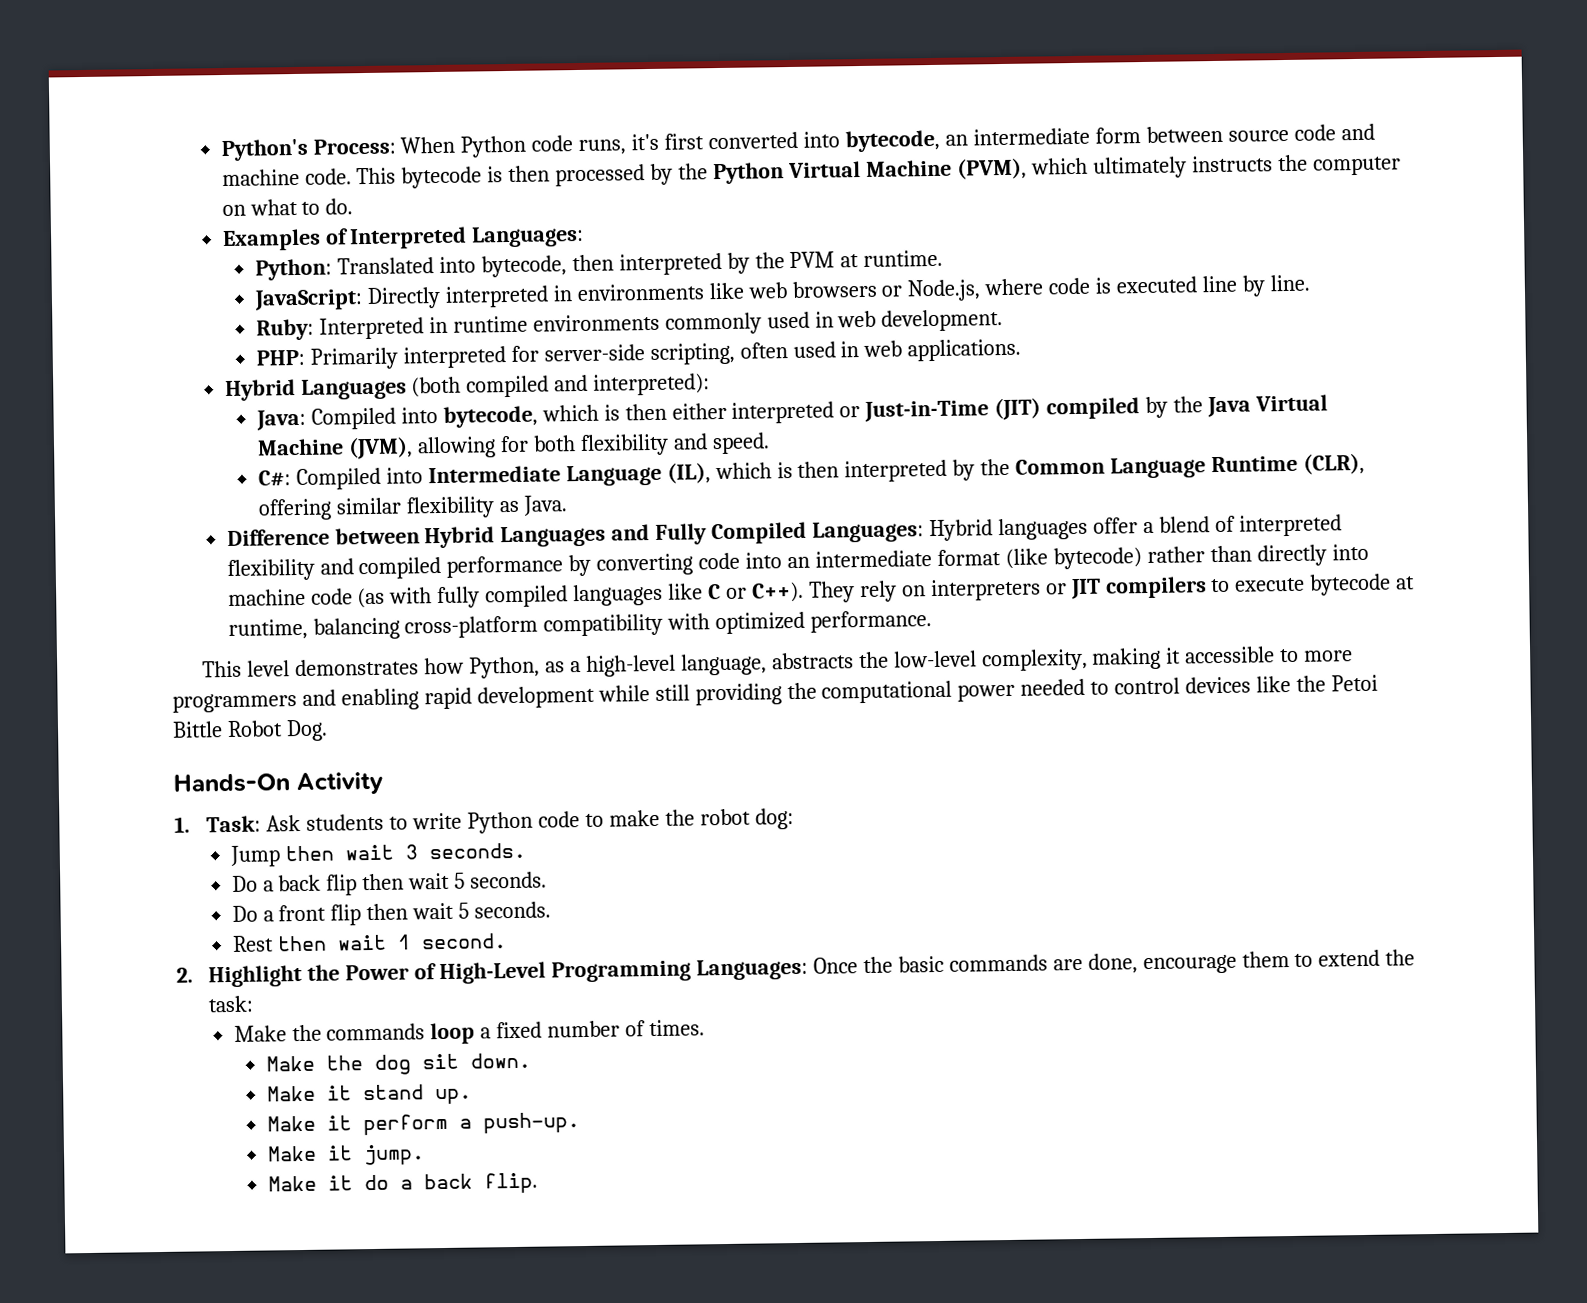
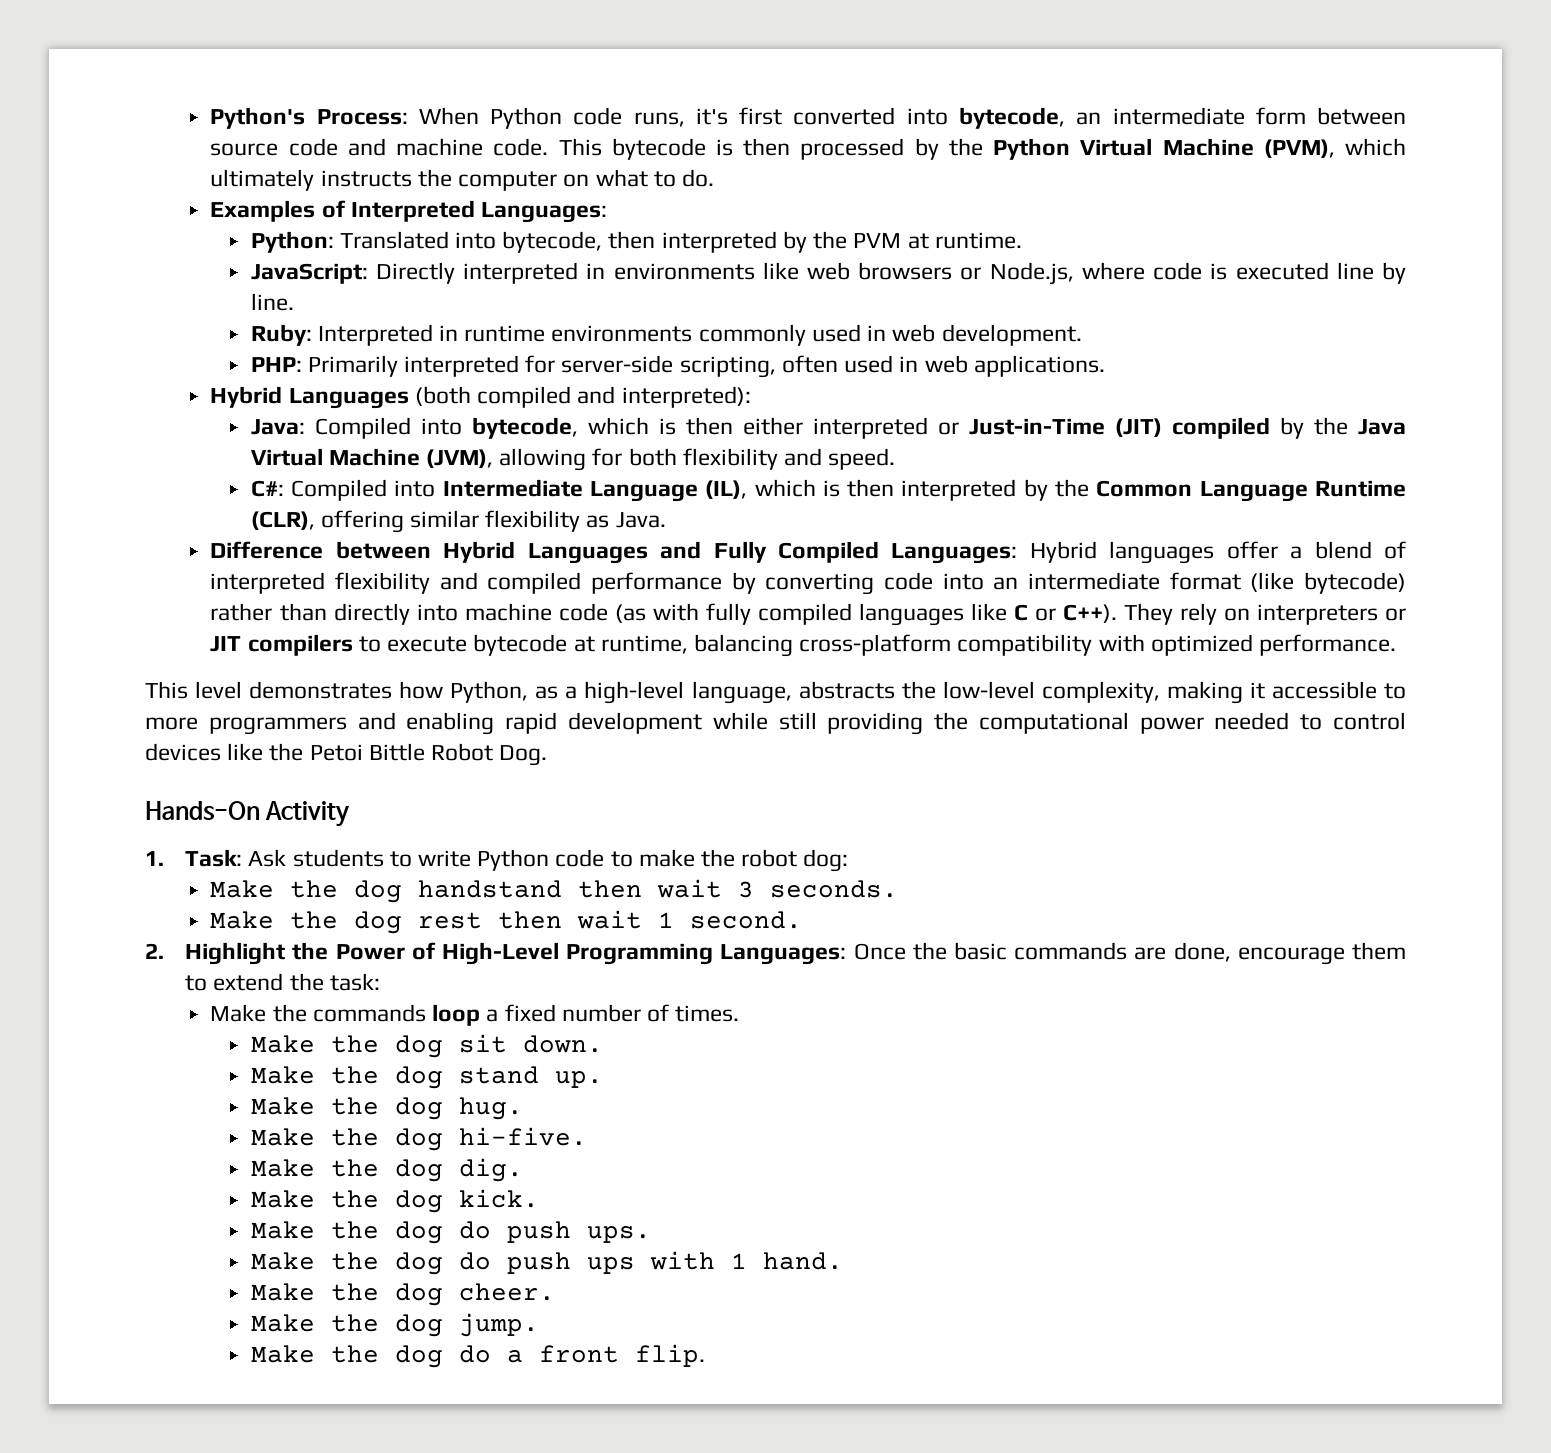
- Jump then wait 3 seconds.
+ Make the dog handstand then wait 3 seconds.
- Do a back flip then wait 5 seconds.
- Do a front flip then wait 5 seconds.
- Rest then wait 1 second.
+ Make the dog rest then wait 1 second.
- Make it stand up.
+ Make the dog stand up.
- Make it perform a push-up.
- Make it jump.
+ Make the dog hug.
+ Make the dog hi-five.
+ Make the dog dig.
+ Make the dog kick.
+ Make the dog do push ups.
+ Make the dog do push ups with 1 hand.
+ Make the dog cheer.
+ Make the dog jump.
- Make it do a back flip.
+ Make the dog do a front flip.

